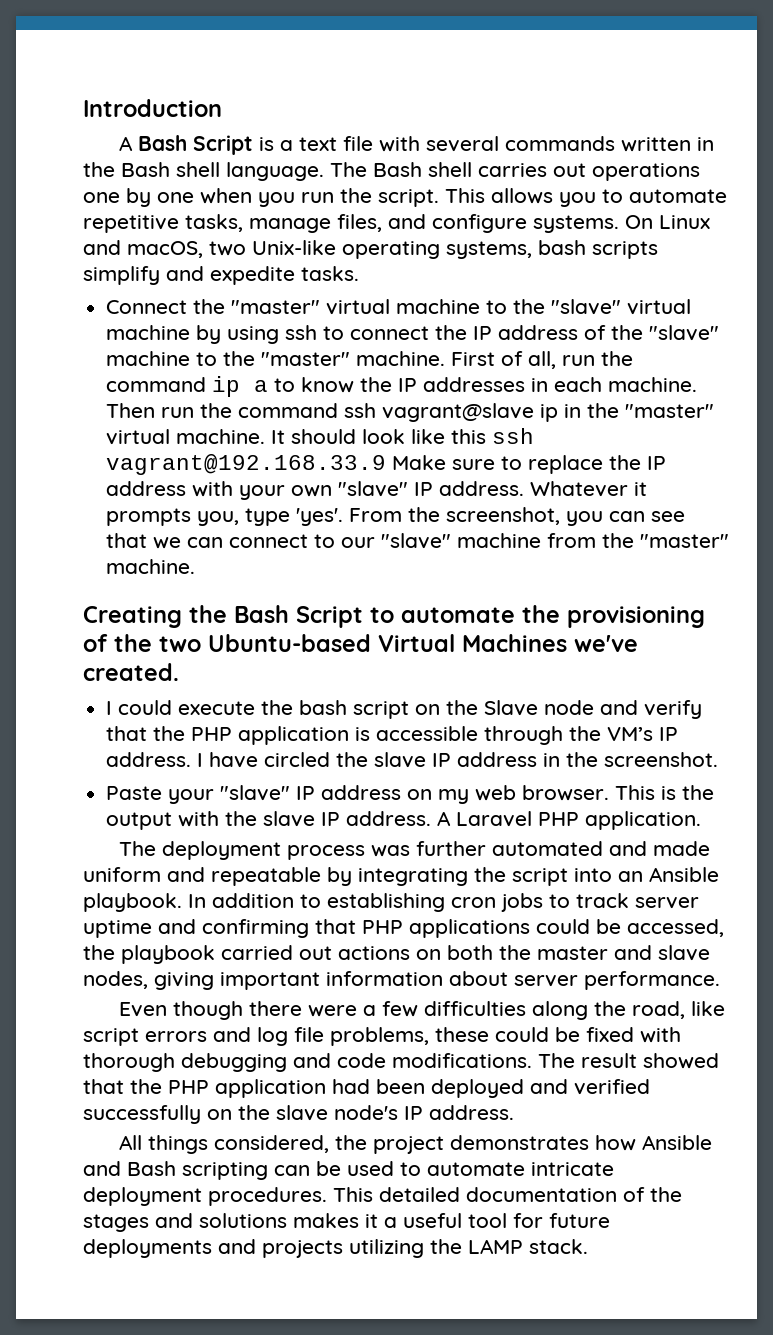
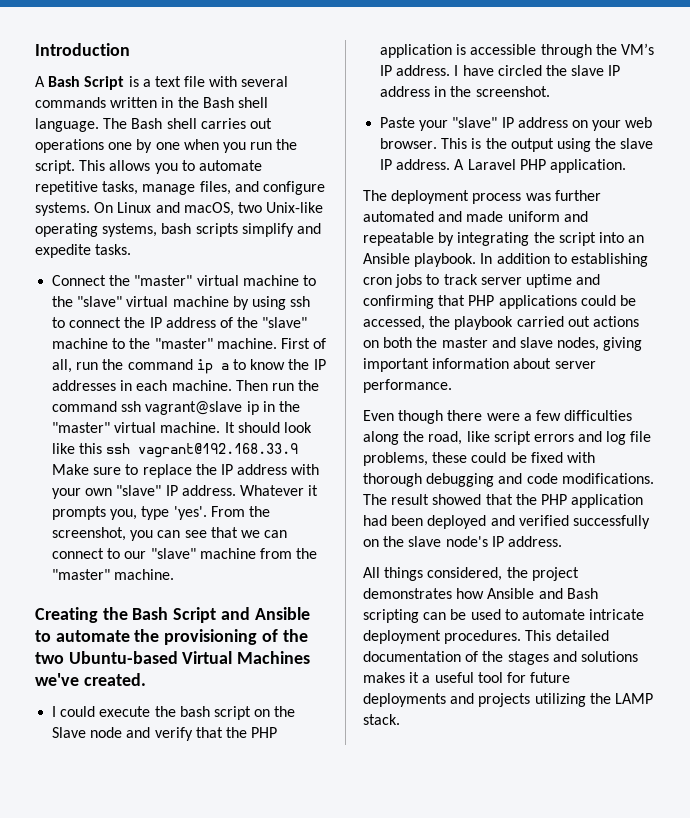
- Creating the Bash Script to automate the provisioning of the two Ubuntu-based Virtual Machines we've created.
+ Creating the Bash Script and Ansible to automate the provisioning of the two Ubuntu-based Virtual Machines we've created.
- Paste your "slave" IP address on my web browser.
+ Paste your "slave" IP address on your web browser.
- This is the output with the slave IP address.
+ This is the output using the slave IP address.

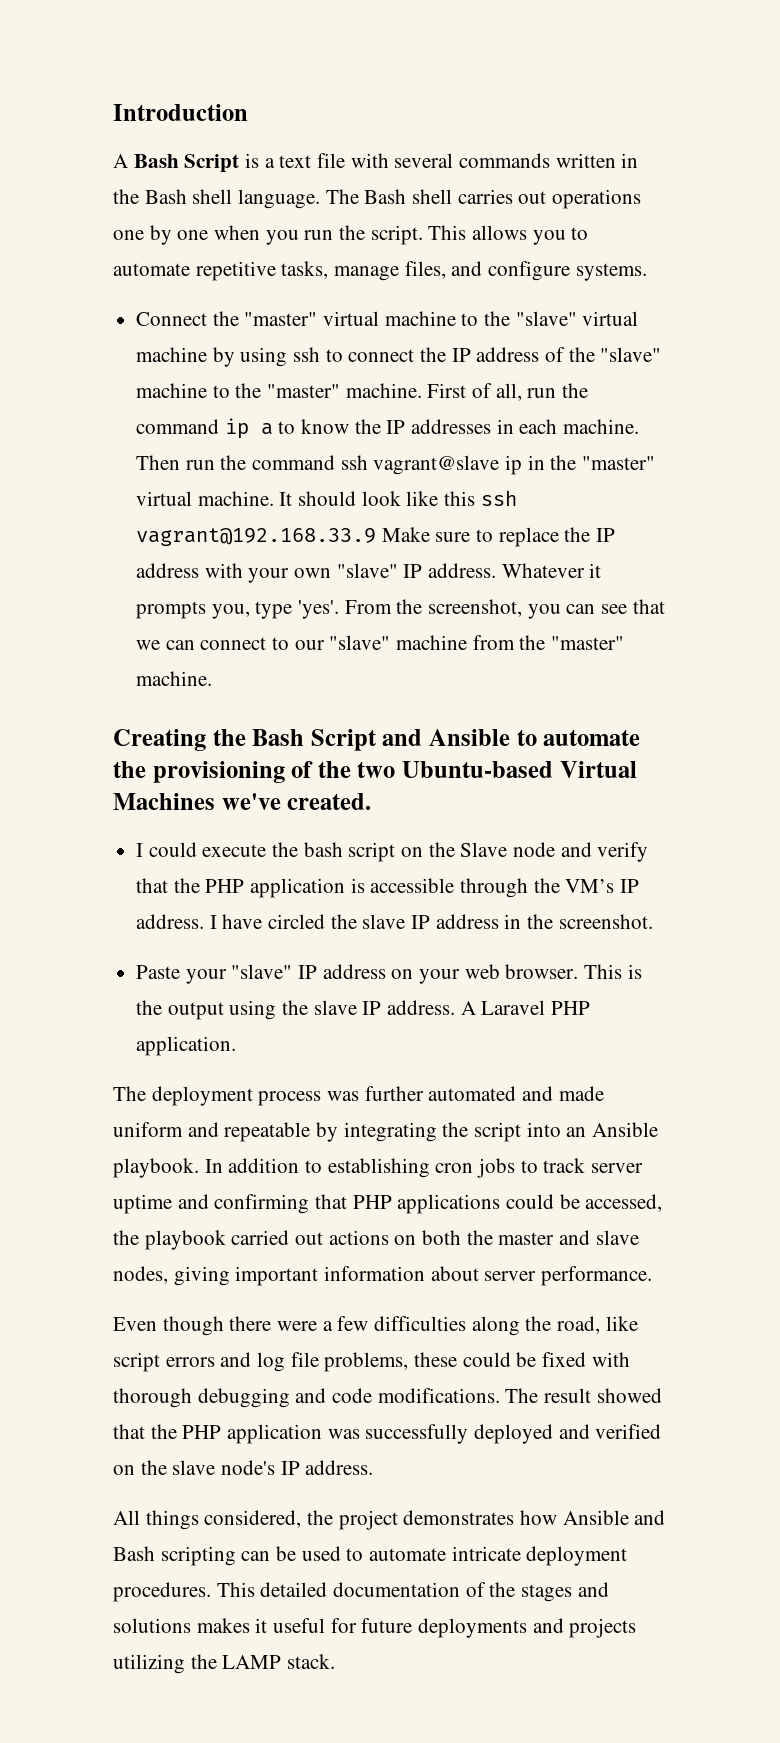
- On Linux and macOS, two Unix-like operating systems, bash scripts simplify and expedite tasks.
- The result showed that the PHP application had been deployed and verified successfully on the slave node's IP address.
+ The result showed that the PHP application was successfully deployed and verified on the slave node's IP address.
- This detailed documentation of the stages and solutions makes it a useful tool for future deployments and projects utilizing the LAMP stack.
+ This detailed documentation of the stages and solutions makes it useful for future deployments and projects utilizing the LAMP stack.

